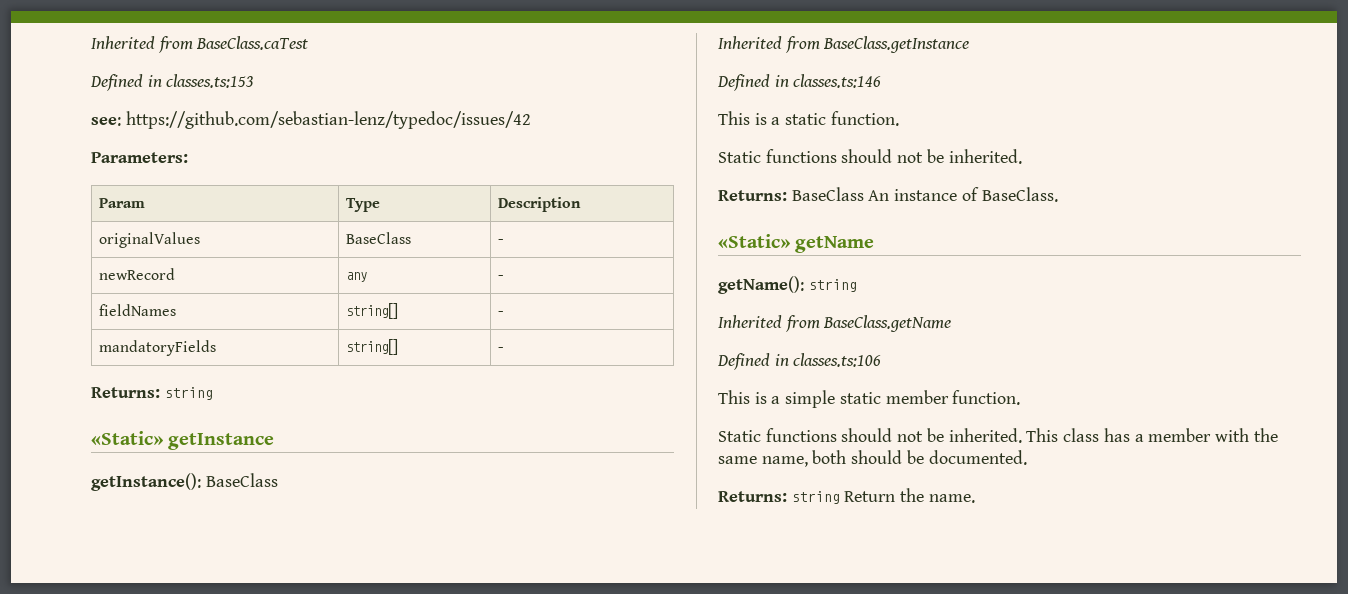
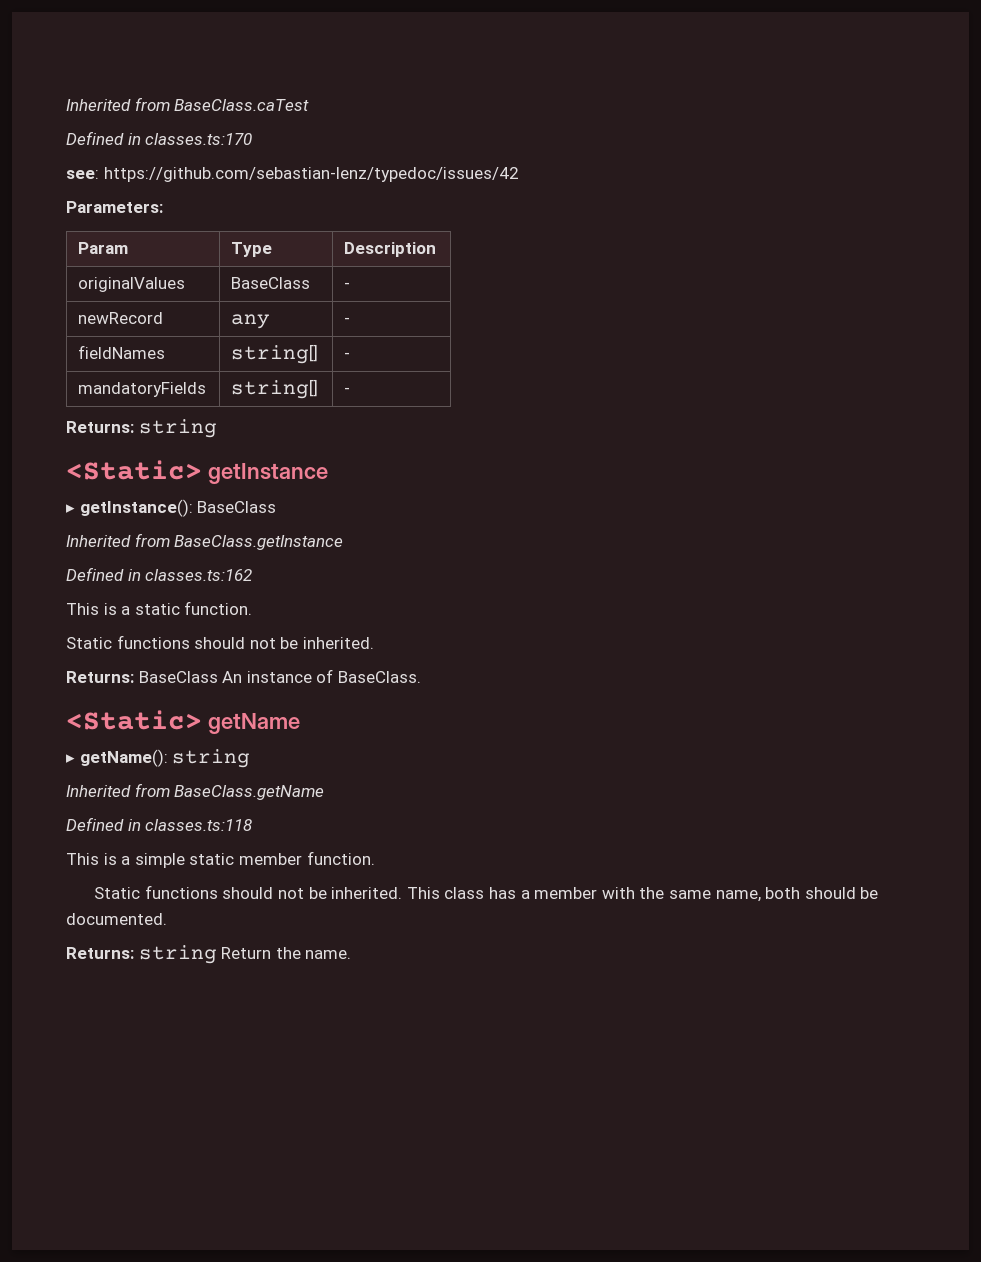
- Defined in classes.ts:153
+ Defined in classes.ts:170
- «Static» getInstance
+ <Static> getInstance
- getInstance(): BaseClass
+ ▸ getInstance(): BaseClass
- Defined in classes.ts:146
+ Defined in classes.ts:162
- «Static» getName
+ <Static> getName
- getName(): string
+ ▸ getName(): string
- Defined in classes.ts:106
+ Defined in classes.ts:118

